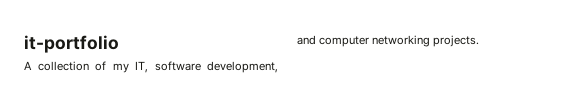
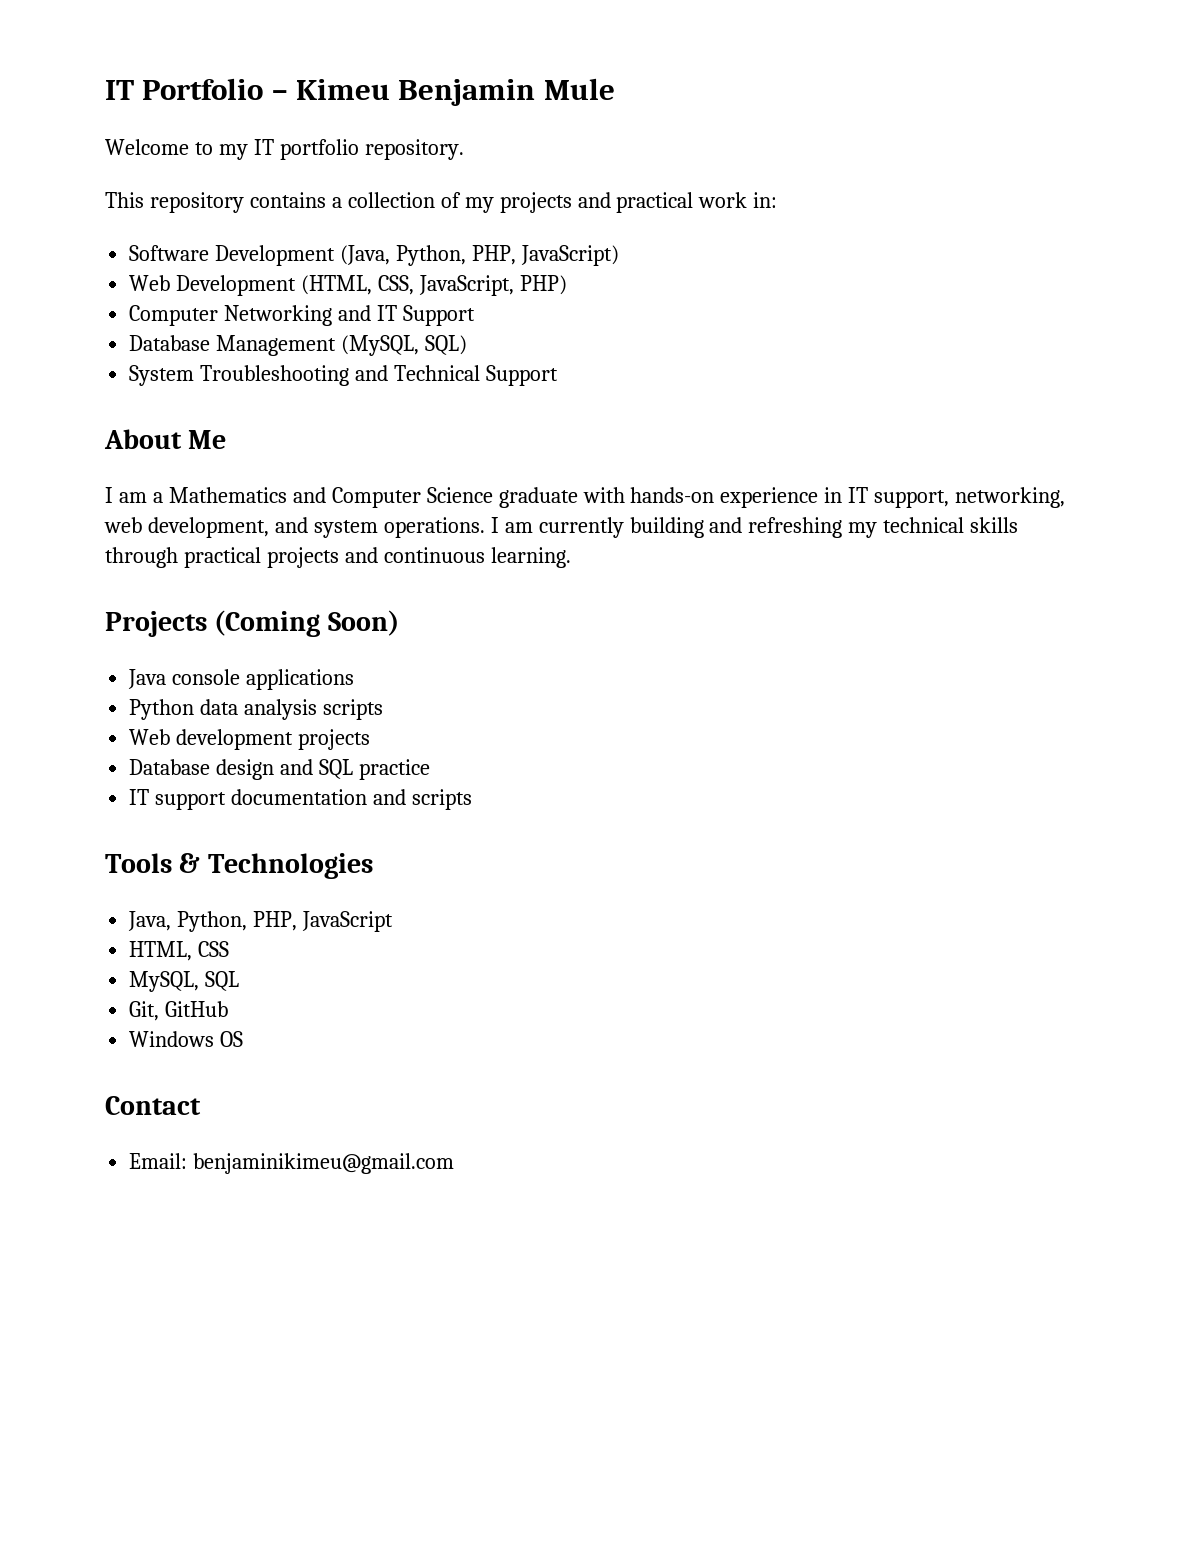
- it-portfolio
- A collection of my IT, software development, and computer networking projects.
+ IT Portfolio – Kimeu Benjamin Mule
+ Welcome to my IT portfolio repository.
+ This repository contains a collection of my projects and practical work in:
+ Software Development (Java, Python, PHP, JavaScript)
+ Web Development (HTML, CSS, JavaScript, PHP)
+ Computer Networking and IT Support
+ Database Management (MySQL, SQL)
+ System Troubleshooting and Technical Support
+ About Me
+ I am a Mathematics and Computer Science graduate with hands-on experience in IT support, networking, web development, and system operations. I am currently building and refreshing my technical skills through practical projects and continuous learning.
+ Projects (Coming Soon)
+ Java console applications
+ Python data analysis scripts
+ Web development projects
+ Database design and SQL practice
+ IT support documentation and scripts
+ Tools & Technologies
+ Java, Python, PHP, JavaScript
+ HTML, CSS
+ MySQL, SQL
+ Git, GitHub
+ Windows OS
+ Contact
+ Email: benjaminikimeu@gmail.com

